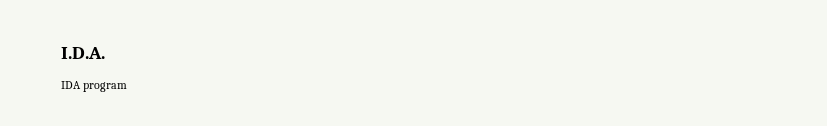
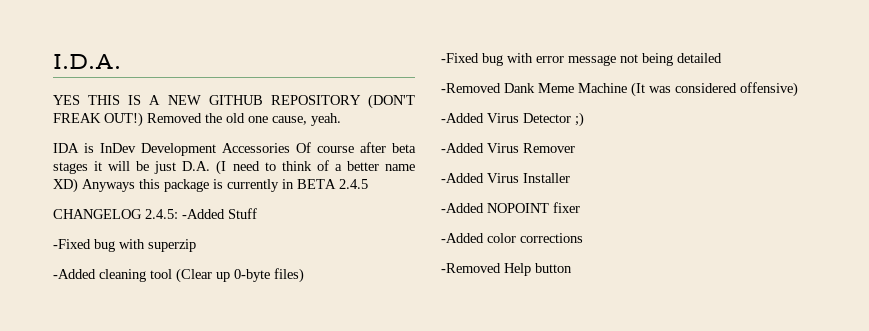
- IDA program
+ YES THIS IS A NEW GITHUB REPOSITORY (DON'T FREAK OUT!) Removed the old one cause, yeah.
+ IDA is InDev Development Accessories Of course after beta stages it will be just D.A. (I need to think of a better name XD) Anyways this package is currently in BETA 2.4.5
+ CHANGELOG 2.4.5: -Added Stuff
+ -Fixed bug with superzip
+ -Added cleaning tool (Clear up 0-byte files)
+ -Fixed bug with error message not being detailed
+ -Removed Dank Meme Machine (It was considered offensive)
+ -Added Virus Detector ;)
+ -Added Virus Remover
+ -Added Virus Installer
+ -Added NOPOINT fixer
+ -Added color corrections
+ -Removed Help button

